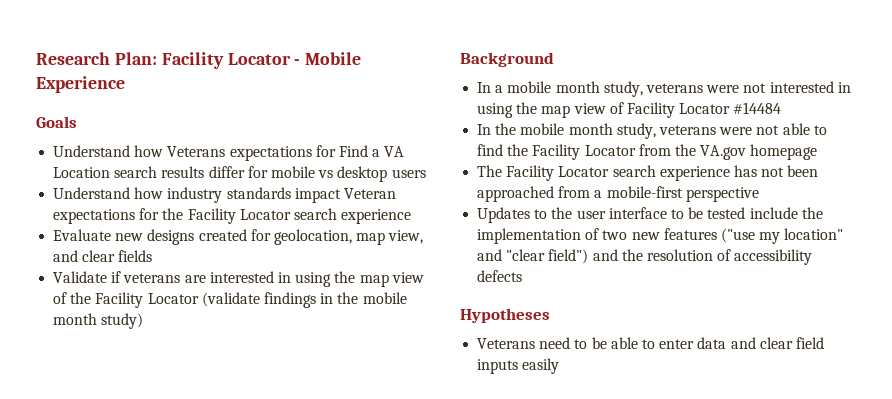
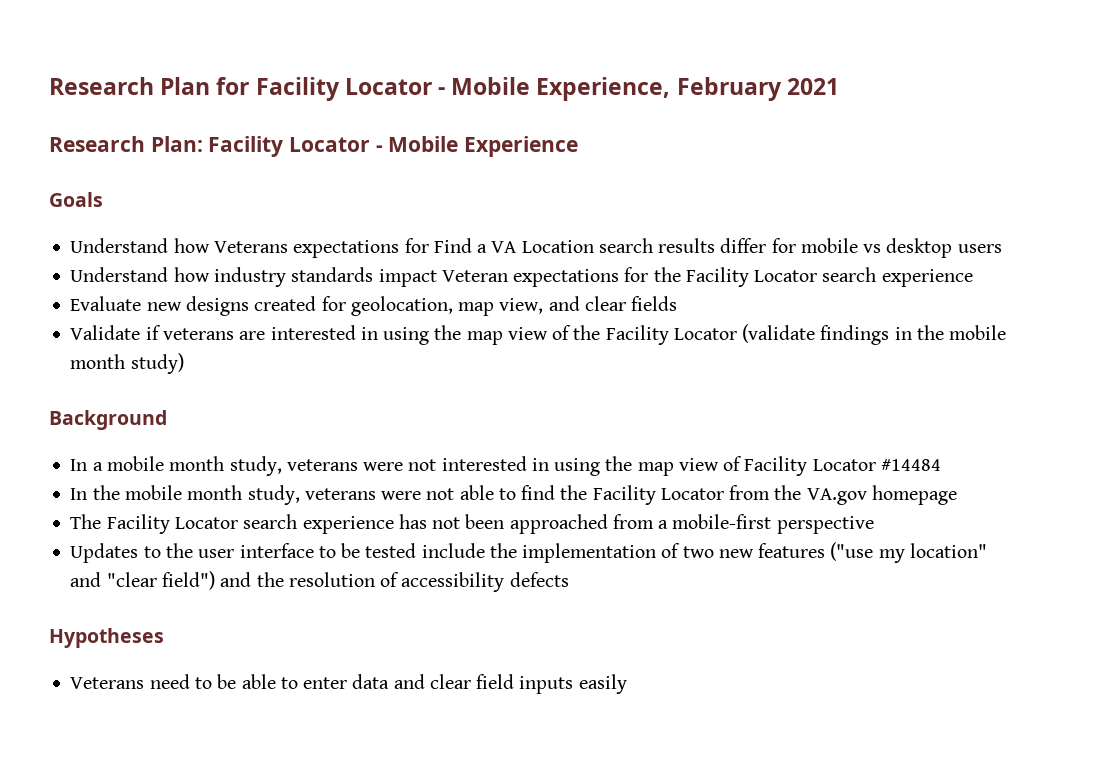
+ Research Plan for Facility Locator - Mobile Experience, February 2021

